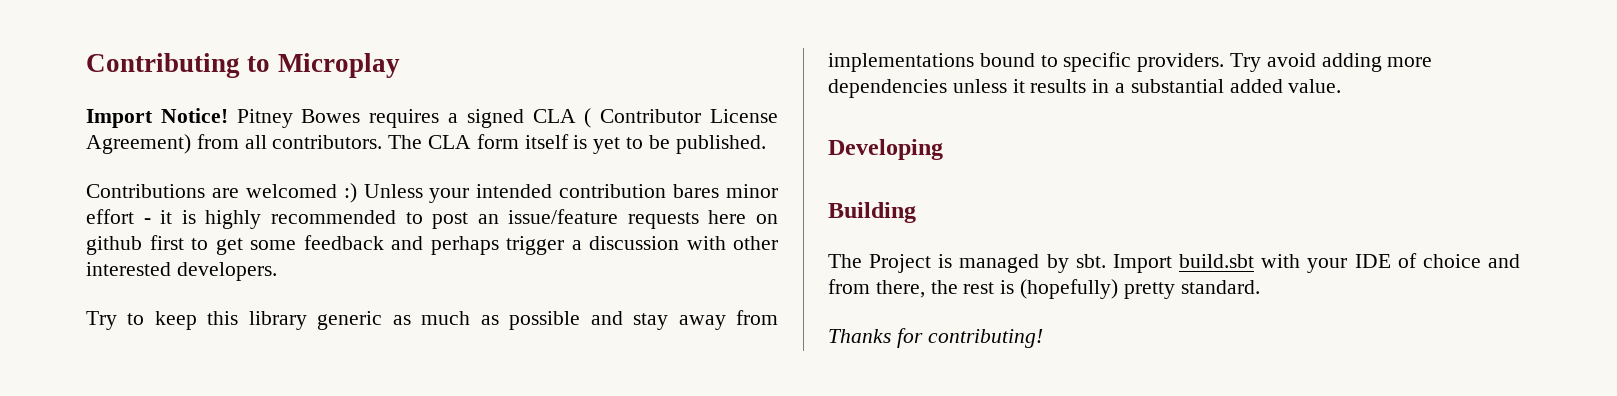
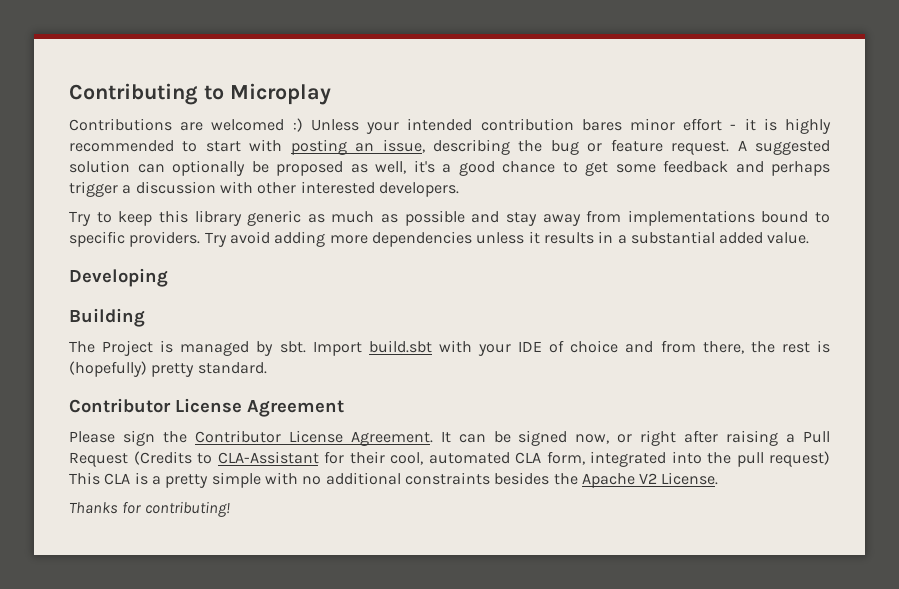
- Import Notice! Pitney Bowes requires a signed CLA ( Contributor License Agreement) from all contributors. The CLA form itself is yet to be published.
- Contributions are welcomed :) Unless your intended contribution bares minor effort - it is highly recommended to post an issue/feature requests here on github first to get some feedback and perhaps trigger a discussion with other interested developers.
+ Contributions are welcomed :) Unless your intended contribution bares minor effort - it is highly recommended to start with posting an issue, describing the bug or feature request. A suggested solution can optionally be proposed as well, it's a good chance to get some feedback and perhaps trigger a discussion with other interested developers.
+ Contributor License Agreement
+ Please sign the Contributor License Agreement. It can be signed now, or right after raising a Pull Request (Credits to CLA-Assistant for their cool, automated CLA form, integrated into the pull request) This CLA is a pretty simple with no additional constraints besides the Apache V2 License.

